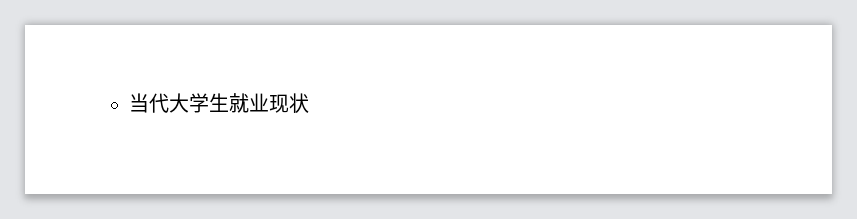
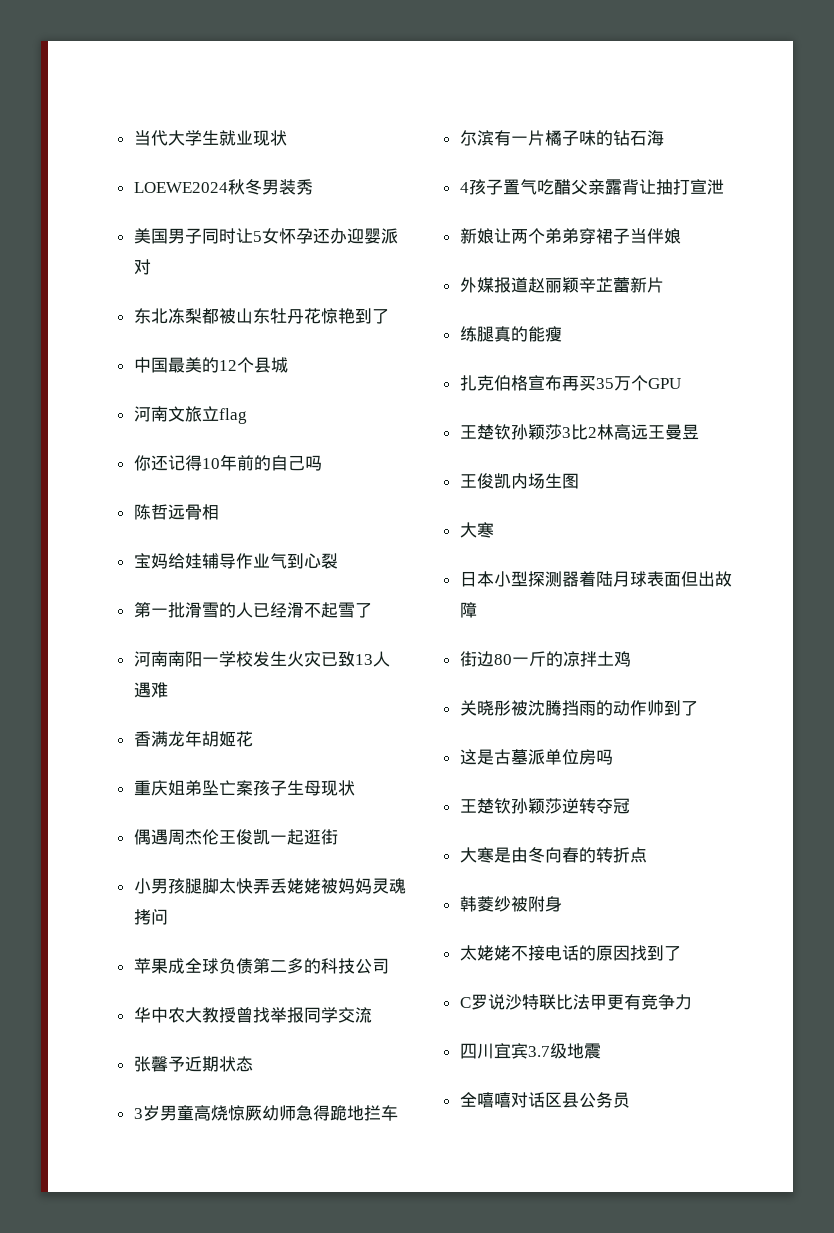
+ LOEWE2024秋冬男装秀
+ 美国男子同时让5女怀孕还办迎婴派对
+ 东北冻梨都被山东牡丹花惊艳到了
+ 中国最美的12个县城
+ 河南文旅立flag
+ 你还记得10年前的自己吗
+ 陈哲远骨相
+ 宝妈给娃辅导作业气到心裂
+ 第一批滑雪的人已经滑不起雪了
+ 河南南阳一学校发生火灾已致13人遇难
+ 香满龙年胡姬花
+ 重庆姐弟坠亡案孩子生母现状
+ 偶遇周杰伦王俊凯一起逛街
+ 小男孩腿脚太快弄丢姥姥被妈妈灵魂拷问
+ 苹果成全球负债第二多的科技公司
+ 华中农大教授曾找举报同学交流
+ 张馨予近期状态
+ 3岁男童高烧惊厥幼师急得跪地拦车
+ 尔滨有一片橘子味的钻石海
+ 4孩子置气吃醋父亲露背让抽打宣泄
+ 新娘让两个弟弟穿裙子当伴娘
+ 外媒报道赵丽颖辛芷蕾新片
+ 练腿真的能瘦
+ 扎克伯格宣布再买35万个GPU
+ 王楚钦孙颖莎3比2林高远王曼昱
+ 王俊凯内场生图
+ 大寒
+ 日本小型探测器着陆月球表面但出故障
+ 街边80一斤的凉拌土鸡
+ 关晓彤被沈腾挡雨的动作帅到了
+ 这是古墓派单位房吗
+ 王楚钦孙颖莎逆转夺冠
+ 大寒是由冬向春的转折点
+ 韩菱纱被附身
+ 太姥姥不接电话的原因找到了
+ C罗说沙特联比法甲更有竞争力
+ 四川宜宾3.7级地震
+ 全嘻嘻对话区县公务员

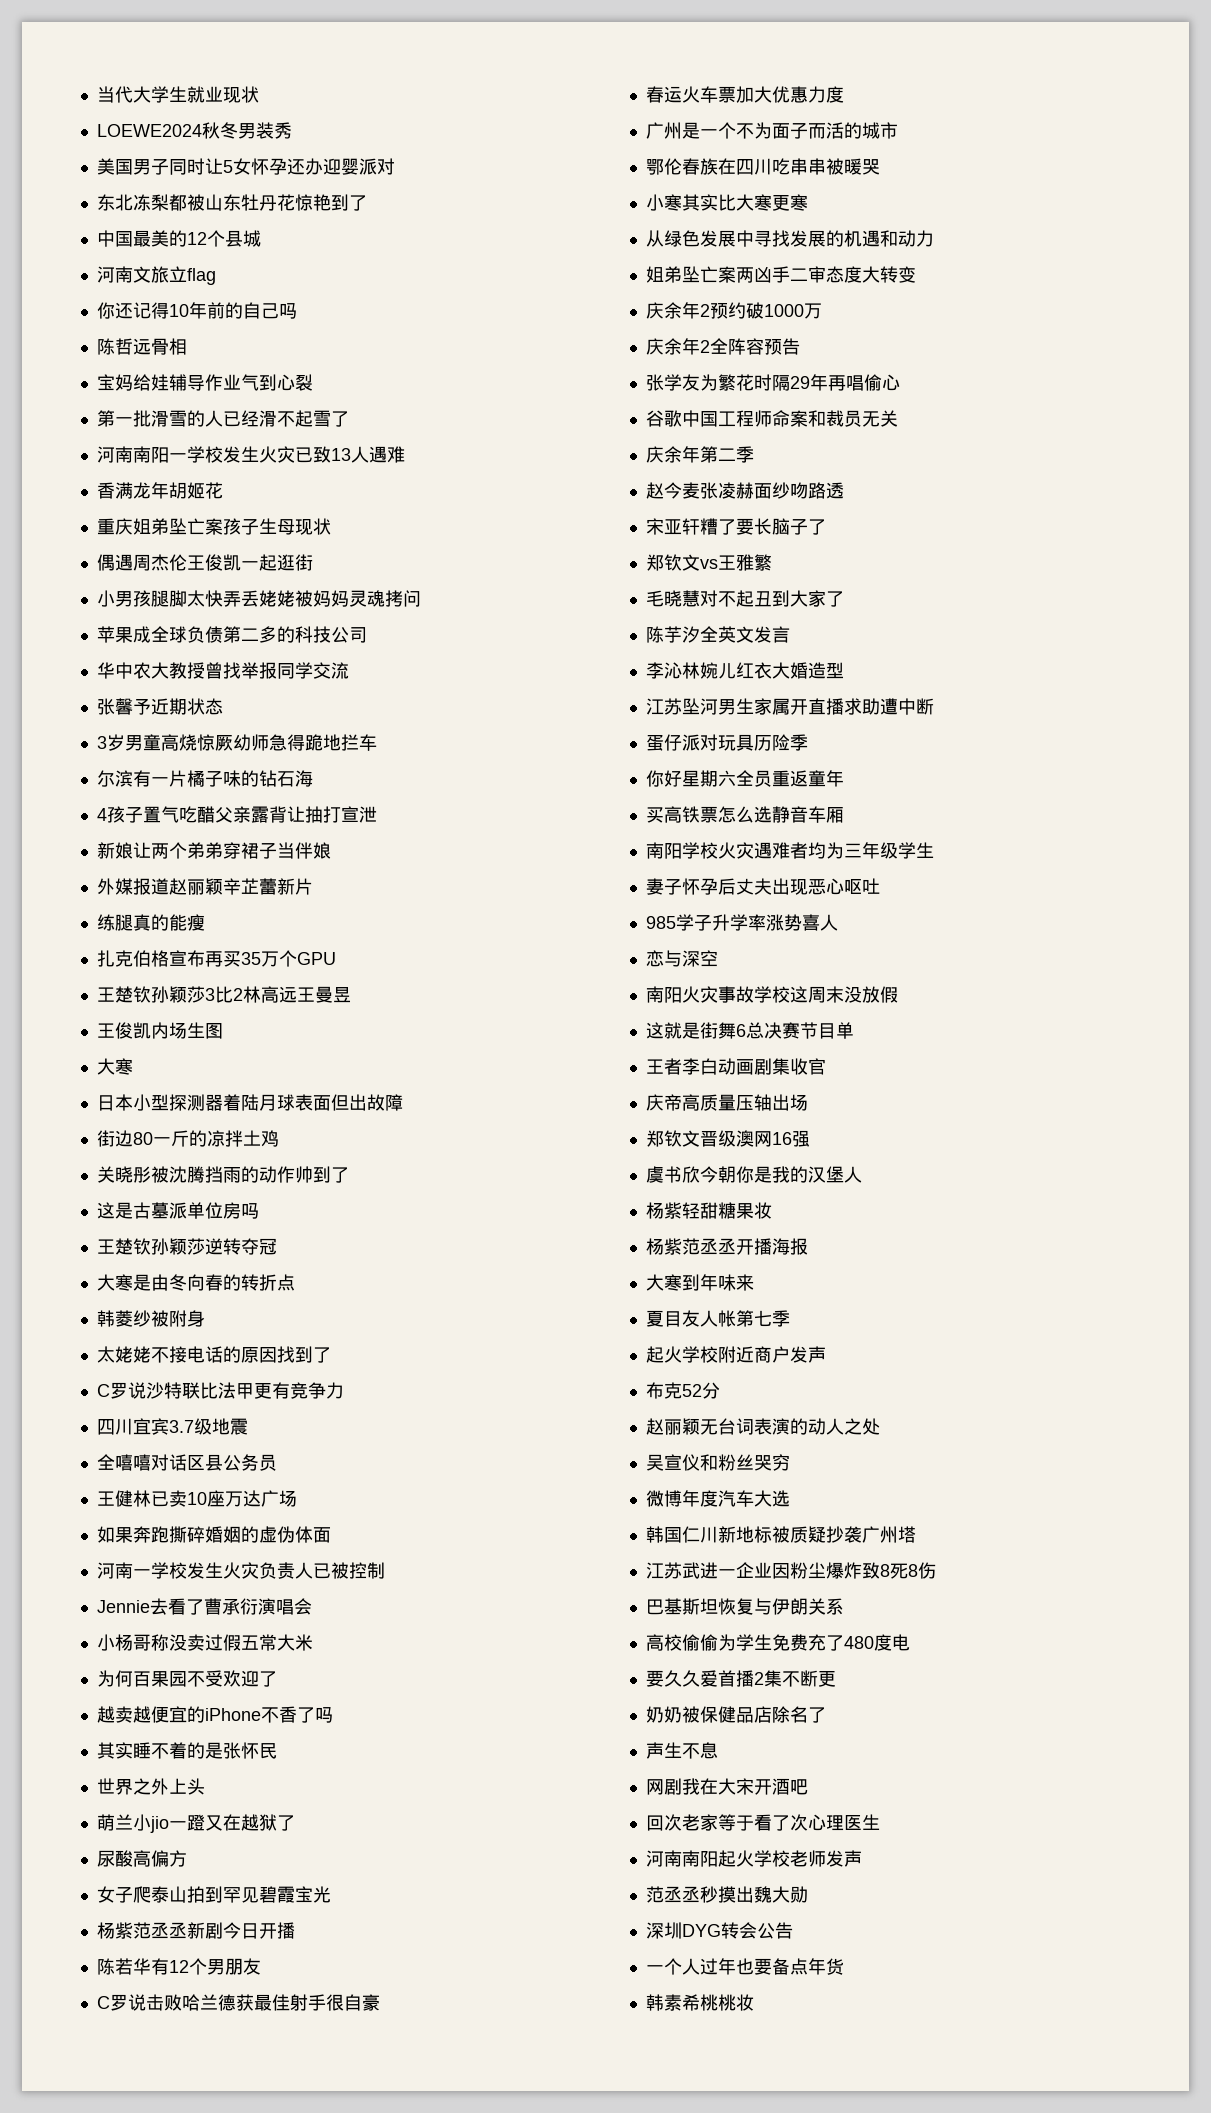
+ 王健林已卖10座万达广场
+ 如果奔跑撕碎婚姻的虚伪体面
+ 河南一学校发生火灾负责人已被控制
+ Jennie去看了曹承衍演唱会
+ 小杨哥称没卖过假五常大米
+ 为何百果园不受欢迎了
+ 越卖越便宜的iPhone不香了吗
+ 其实睡不着的是张怀民
+ 世界之外上头
+ 萌兰小jio一蹬又在越狱了
+ 尿酸高偏方
+ 女子爬泰山拍到罕见碧霞宝光
+ 杨紫范丞丞新剧今日开播
+ 陈若华有12个男朋友
+ C罗说击败哈兰德获最佳射手很自豪
+ 春运火车票加大优惠力度
+ 广州是一个不为面子而活的城市
+ 鄂伦春族在四川吃串串被暖哭
+ 小寒其实比大寒更寒
+ 从绿色发展中寻找发展的机遇和动力
+ 姐弟坠亡案两凶手二审态度大转变
+ 庆余年2预约破1000万
+ 庆余年2全阵容预告
+ 张学友为繁花时隔29年再唱偷心
+ 谷歌中国工程师命案和裁员无关
+ 庆余年第二季
+ 赵今麦张凌赫面纱吻路透
+ 宋亚轩糟了要长脑子了
+ 郑钦文vs王雅繁
+ 毛晓慧对不起丑到大家了
+ 陈芋汐全英文发言
+ 李沁林婉儿红衣大婚造型
+ 江苏坠河男生家属开直播求助遭中断
+ 蛋仔派对玩具历险季
+ 你好星期六全员重返童年
+ 买高铁票怎么选静音车厢
+ 南阳学校火灾遇难者均为三年级学生
+ 妻子怀孕后丈夫出现恶心呕吐
+ 985学子升学率涨势喜人
+ 恋与深空
+ 南阳火灾事故学校这周末没放假
+ 这就是街舞6总决赛节目单
+ 王者李白动画剧集收官
+ 庆帝高质量压轴出场
+ 郑钦文晋级澳网16强
+ 虞书欣今朝你是我的汉堡人
+ 杨紫轻甜糖果妆
+ 杨紫范丞丞开播海报
+ 大寒到年味来
+ 夏目友人帐第七季
+ 起火学校附近商户发声
+ 布克52分
+ 赵丽颖无台词表演的动人之处
+ 吴宣仪和粉丝哭穷
+ 微博年度汽车大选
+ 韩国仁川新地标被质疑抄袭广州塔
+ 江苏武进一企业因粉尘爆炸致8死8伤
+ 巴基斯坦恢复与伊朗关系
+ 高校偷偷为学生免费充了480度电
+ 要久久爱首播2集不断更
+ 奶奶被保健品店除名了
+ 声生不息
+ 网剧我在大宋开酒吧
+ 回次老家等于看了次心理医生
+ 河南南阳起火学校老师发声
+ 范丞丞秒摸出魏大勋
+ 深圳DYG转会公告
+ 一个人过年也要备点年货
+ 韩素希桃桃妆

